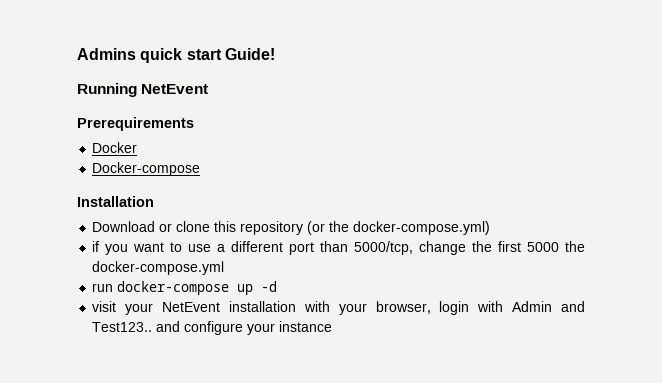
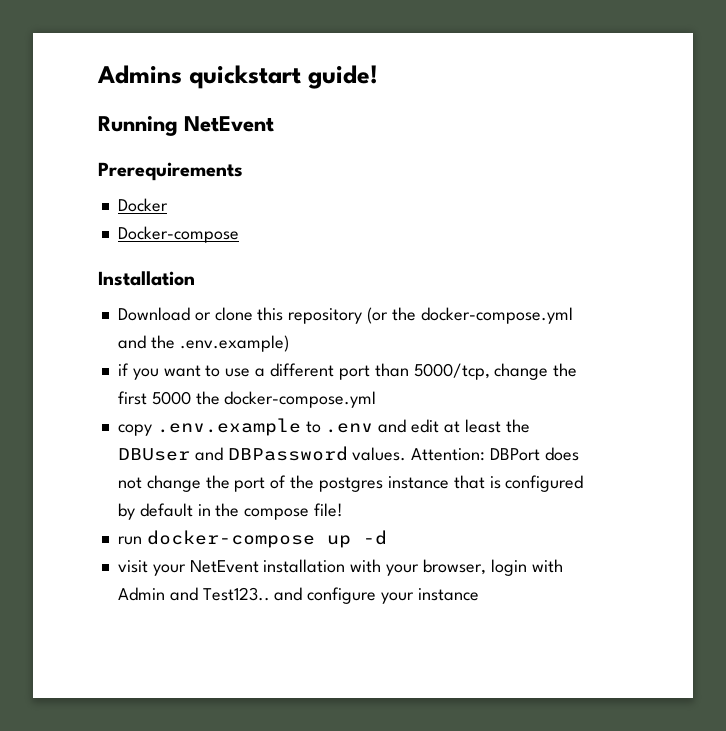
- Admins quick start Guide!
+ Admins quickstart guide!
- Download or clone this repository (or the docker-compose.yml)
+ Download or clone this repository (or the docker-compose.yml and the .env.example)
+ copy .env.example to .env and edit at least the DBUser and DBPassword values. Attention: DBPort does not change the port of the postgres instance that is configured by default in the compose file!

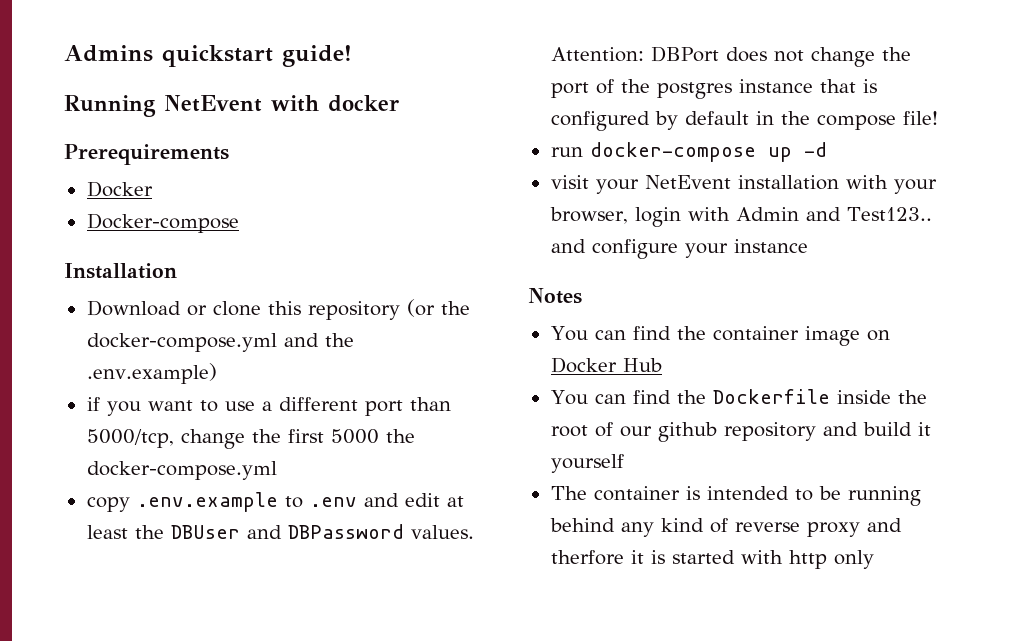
- Running NetEvent
+ Running NetEvent with docker
+ Notes
+ You can find the container image on Docker Hub
+ You can find the Dockerfile inside the root of our github repository and build it yourself
+ The container is intended to be running behind any kind of reverse proxy and therfore it is started with http only

